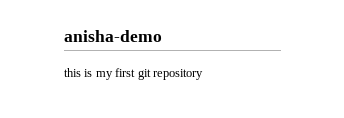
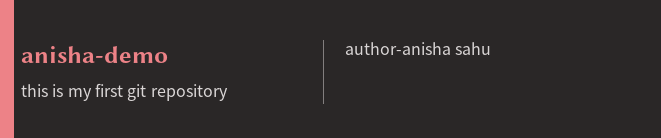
- this is my first git repository
+ this is my first git repository author-anisha sahu

